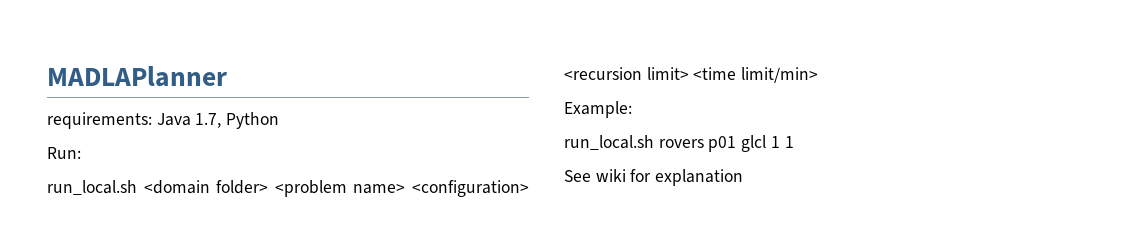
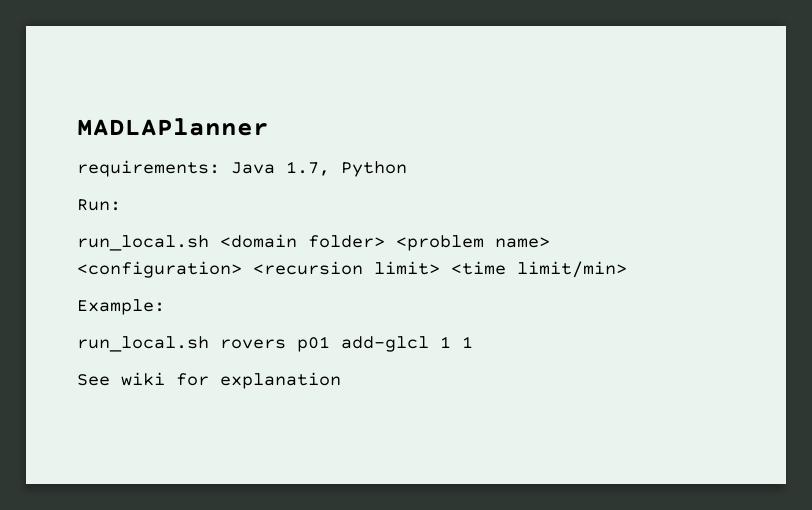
- run_local.sh rovers p01 glcl 1 1
+ run_local.sh rovers p01 add-glcl 1 1

